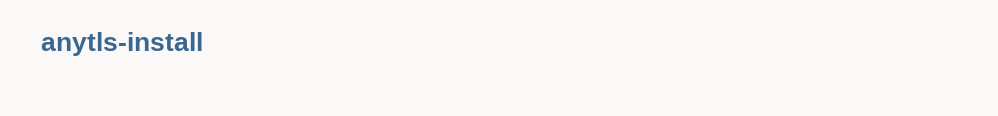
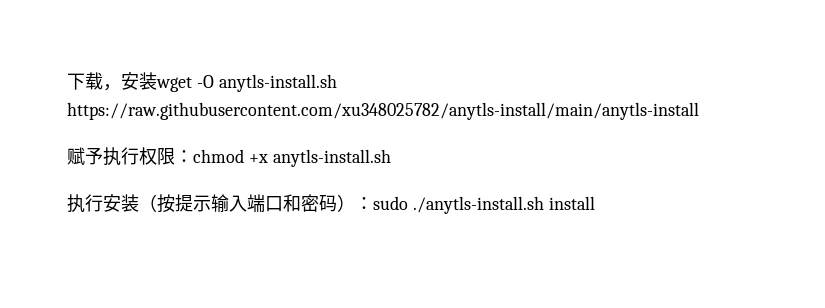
- anytls-install
+ 下载，安装wget -O anytls-install.sh https://raw.githubusercontent.com/xu348025782/anytls-install/main/anytls-install
+ 赋予执行权限：chmod +x anytls-install.sh
+ 执行安装（按提示输入端口和密码）：sudo ./anytls-install.sh install

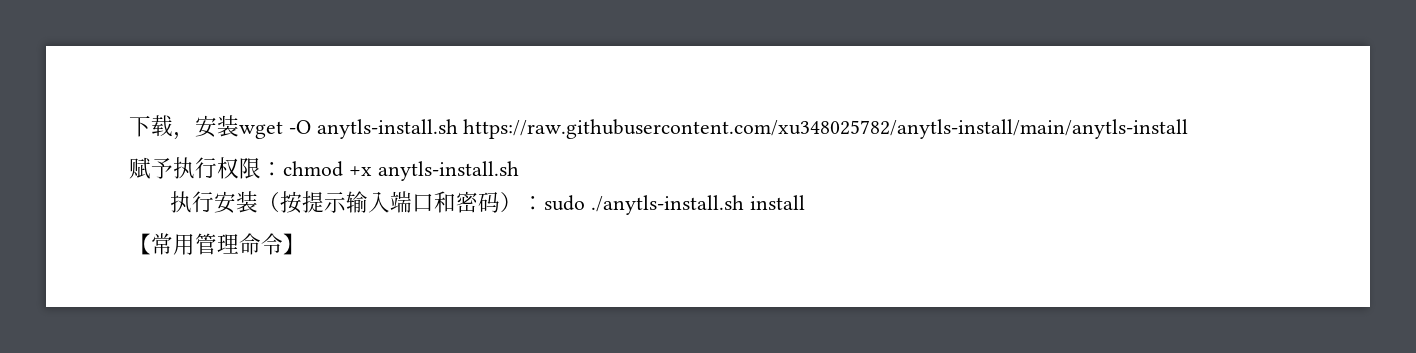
+ 【常用管理命令】

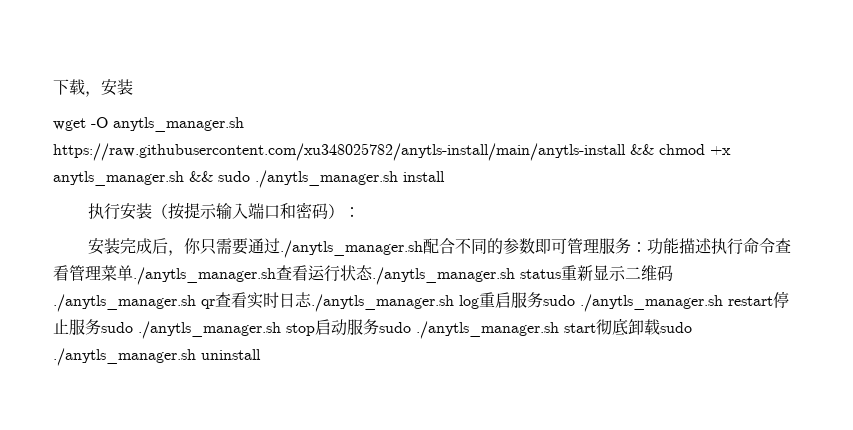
- 下载，安装wget -O anytls-install.sh https://raw.githubusercontent.com/xu348025782/anytls-install/main/anytls-install
- 赋予执行权限：chmod +x anytls-install.sh
+ 下载，安装
+ wget -O anytls_manager.sh https://raw.githubusercontent.com/xu348025782/anytls-install/main/anytls-install && chmod +x anytls_manager.sh && sudo ./anytls_manager.sh install
- 执行安装（按提示输入端口和密码）：sudo ./anytls-install.sh install
- 【常用管理命令】
+ 执行安装（按提示输入端口和密码）：
+ 安装完成后，你只需要通过./anytls_manager.sh配合不同的参数即可管理服务：功能描述执行命令查看管理菜单./anytls_manager.sh查看运行状态./anytls_manager.sh status重新显示二维码./anytls_manager.sh qr查看实时日志./anytls_manager.sh log重启服务sudo ./anytls_manager.sh restart停止服务sudo ./anytls_manager.sh stop启动服务sudo ./anytls_manager.sh start彻底卸载sudo ./anytls_manager.sh uninstall

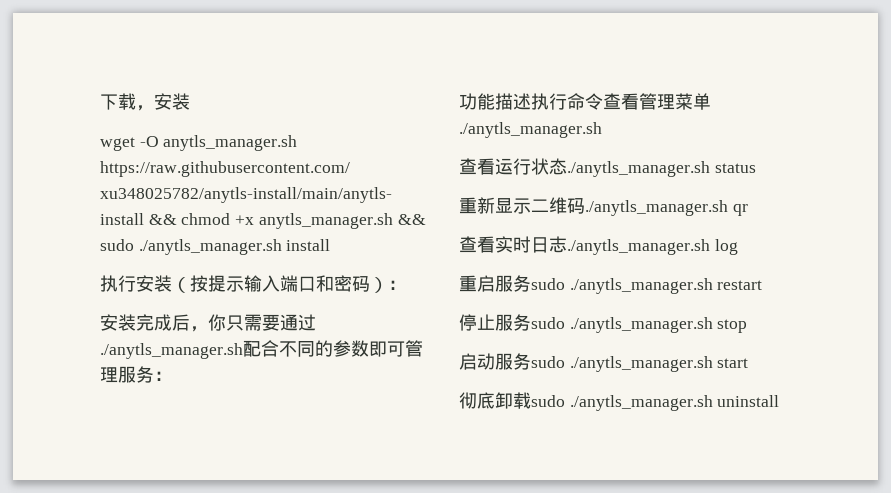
- 安装完成后，你只需要通过./anytls_manager.sh配合不同的参数即可管理服务：功能描述执行命令查看管理菜单./anytls_manager.sh查看运行状态./anytls_manager.sh status重新显示二维码./anytls_manager.sh qr查看实时日志./anytls_manager.sh log重启服务sudo ./anytls_manager.sh restart停止服务sudo ./anytls_manager.sh stop启动服务sudo ./anytls_manager.sh start彻底卸载sudo ./anytls_manager.sh uninstall
+ 安装完成后，你只需要通过./anytls_manager.sh配合不同的参数即可管理服务：
+ 功能描述执行命令查看管理菜单./anytls_manager.sh
+ 查看运行状态./anytls_manager.sh status
+ 重新显示二维码./anytls_manager.sh qr
+ 查看实时日志./anytls_manager.sh log
+ 重启服务sudo ./anytls_manager.sh restart
+ 停止服务sudo ./anytls_manager.sh stop
+ 启动服务sudo ./anytls_manager.sh start
+ 彻底卸载sudo ./anytls_manager.sh uninstall

